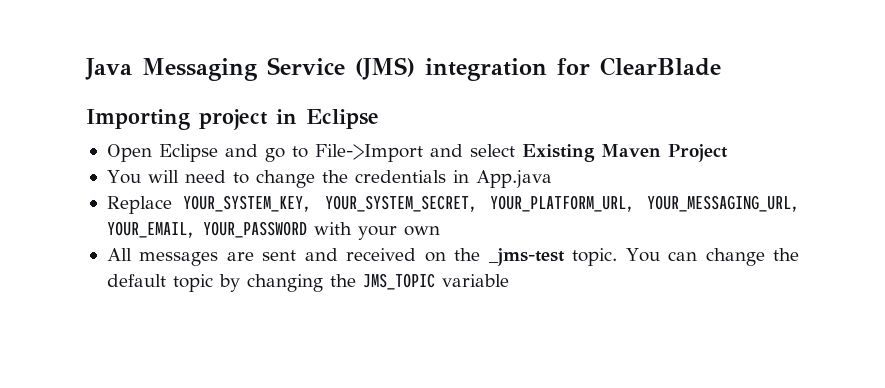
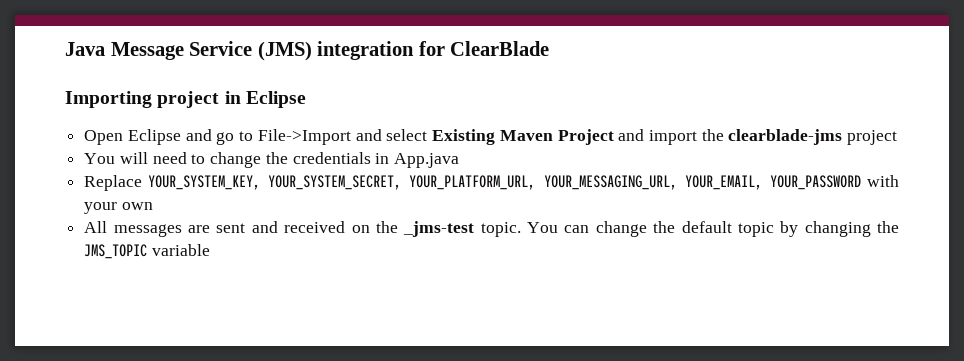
- Java Messaging Service (JMS) integration for ClearBlade
+ Java Message Service (JMS) integration for ClearBlade
- Open Eclipse and go to File->Import and select Existing Maven Project
+ Open Eclipse and go to File->Import and select Existing Maven Project and import the clearblade-jms project

